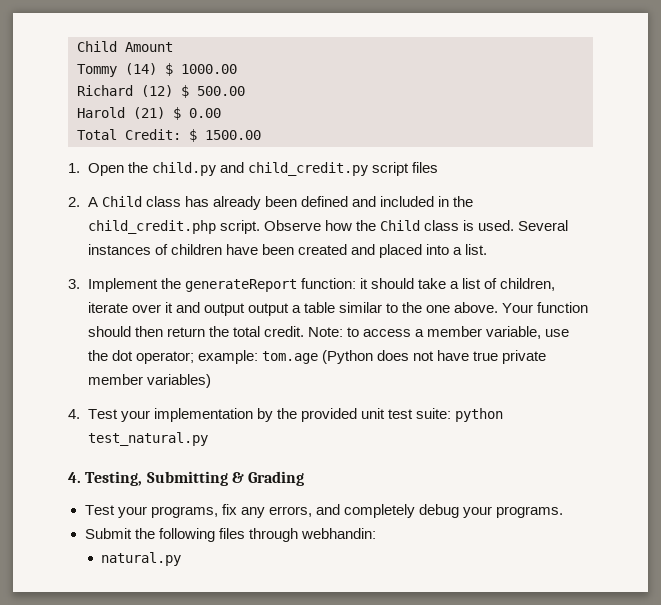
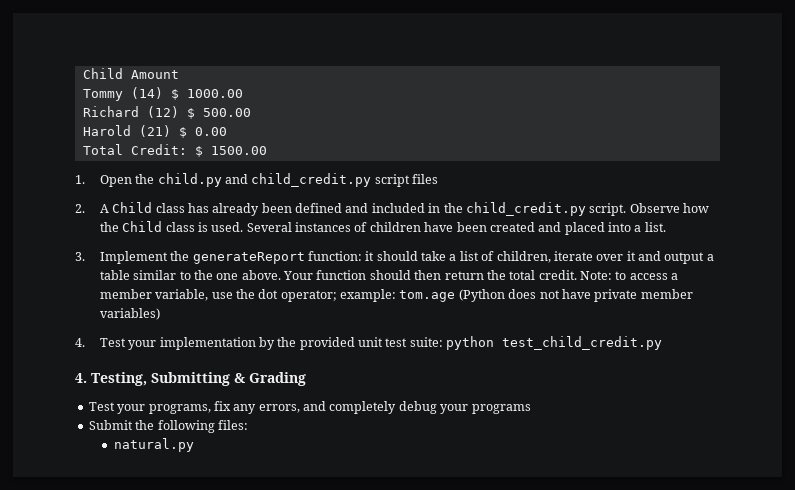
- 2. A Child class has already been defined and included in the child_credit.php script.
+ 2. A Child class has already been defined and included in the child_credit.py script.
- 3. Implement the generateReport function: it should take a list of children, iterate over it and output output a table similar to the one above.
+ 3. Implement the generateReport function: it should take a list of children, iterate over it and output a table similar to the one above.
- Note: to access a member variable, use the dot operator; example: tom.age (Python does not have true private member variables)
+ Note: to access a member variable, use the dot operator; example: tom.age (Python does not have private member variables)
- 4. Test your implementation by the provided unit test suite: python test_natural.py
+ 4. Test your implementation by the provided unit test suite: python test_child_credit.py
- Test your programs, fix any errors, and completely debug your programs.
+ Test your programs, fix any errors, and completely debug your programs
- Submit the following files through webhandin:
+ Submit the following files:

